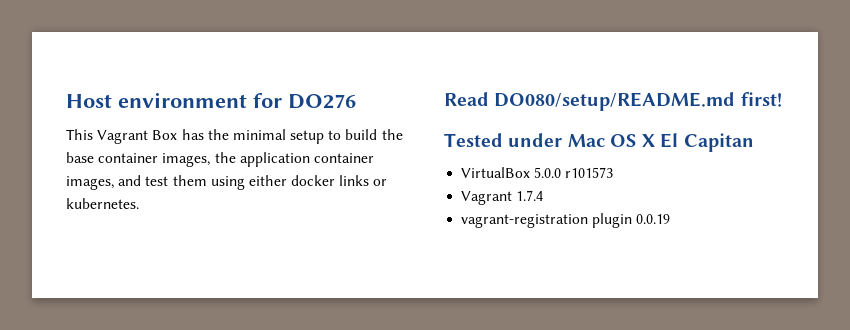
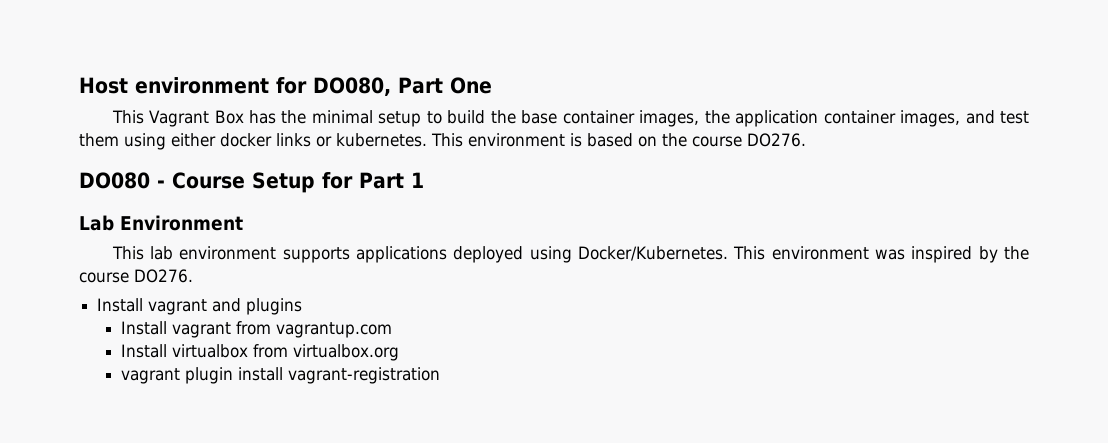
- Host environment for DO276
+ Host environment for DO080, Part One
- This Vagrant Box has the minimal setup to build the base container images, the application container images, and test them using either docker links or kubernetes.
- Read DO080/setup/README.md first!
- Tested under Mac OS X El Capitan
- VirtualBox 5.0.0 r101573
- Vagrant 1.7.4
- vagrant-registration plugin 0.0.19
+ This Vagrant Box has the minimal setup to build the base container images, the application container images, and test them using either docker links or kubernetes. This environment is based on the course DO276.
+ DO080 - Course Setup for Part 1
+ Lab Environment
+ This lab environment supports applications deployed using Docker/Kubernetes. This environment was inspired by the course DO276.
+ Install vagrant and plugins
+ Install vagrant from vagrantup.com
+ Install virtualbox from virtualbox.org
+ vagrant plugin install vagrant-registration

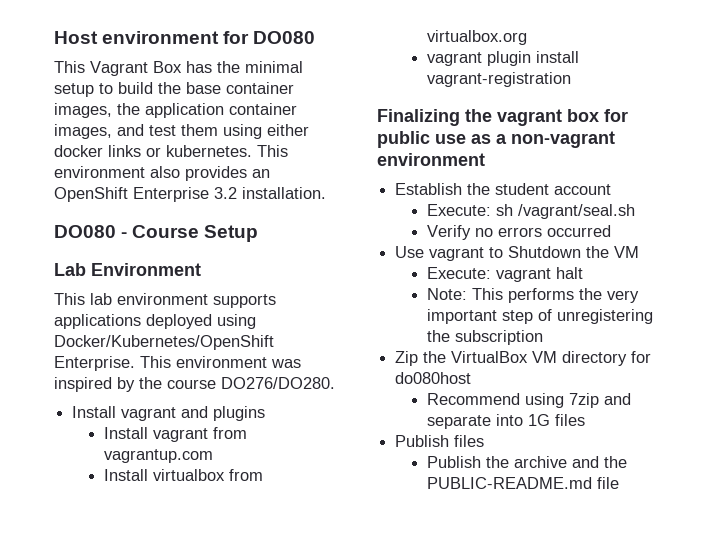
- Host environment for DO080, Part One
+ Host environment for DO080
- This environment is based on the course DO276.
+ This environment also provides an OpenShift Enterprise 3.2 installation.
- DO080 - Course Setup for Part 1
+ DO080 - Course Setup
- This lab environment supports applications deployed using Docker/Kubernetes.
+ This lab environment supports applications deployed using Docker/Kubernetes/OpenShift Enterprise.
- This environment was inspired by the course DO276.
+ This environment was inspired by the course DO276/DO280.
+ Finalizing the vagrant box for public use as a non-vagrant environment
+ Establish the student account
+ Execute: sh /vagrant/seal.sh
+ Verify no errors occurred
+ Use vagrant to Shutdown the VM
+ Execute: vagrant halt
+ Note: This performs the very important step of unregistering the subscription
+ Zip the VirtualBox VM directory for do080host
+ Recommend using 7zip and separate into 1G files
+ Publish files
+ Publish the archive and the PUBLIC-README.md file

